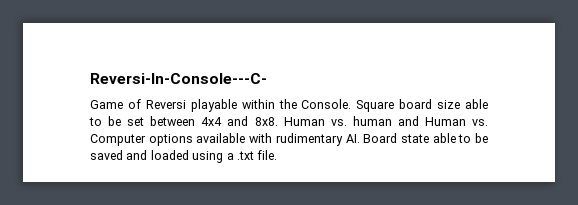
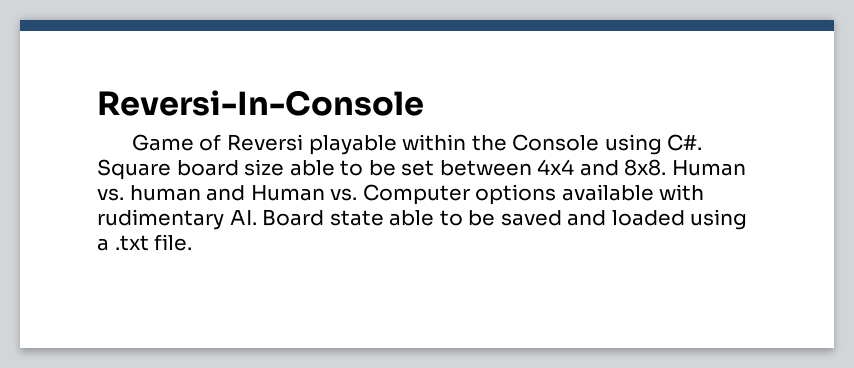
- Reversi-In-Console---C-
+ Reversi-In-Console
- Game of Reversi playable within the Console. Square board size able to be set between 4x4 and 8x8.
+ Game of Reversi playable within the Console using C#. Square board size able to be set between 4x4 and 8x8.

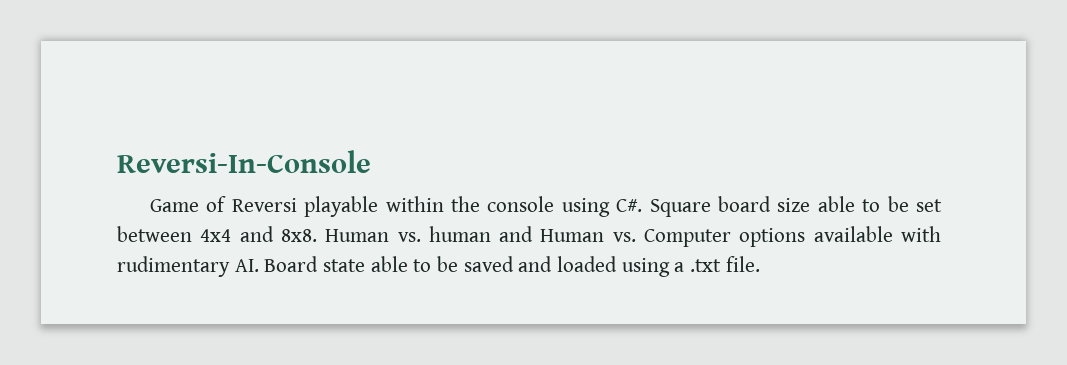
- Game of Reversi playable within the Console using C#. Square board size able to be set between 4x4 and 8x8.
+ Game of Reversi playable within the console using C#. Square board size able to be set between 4x4 and 8x8.

